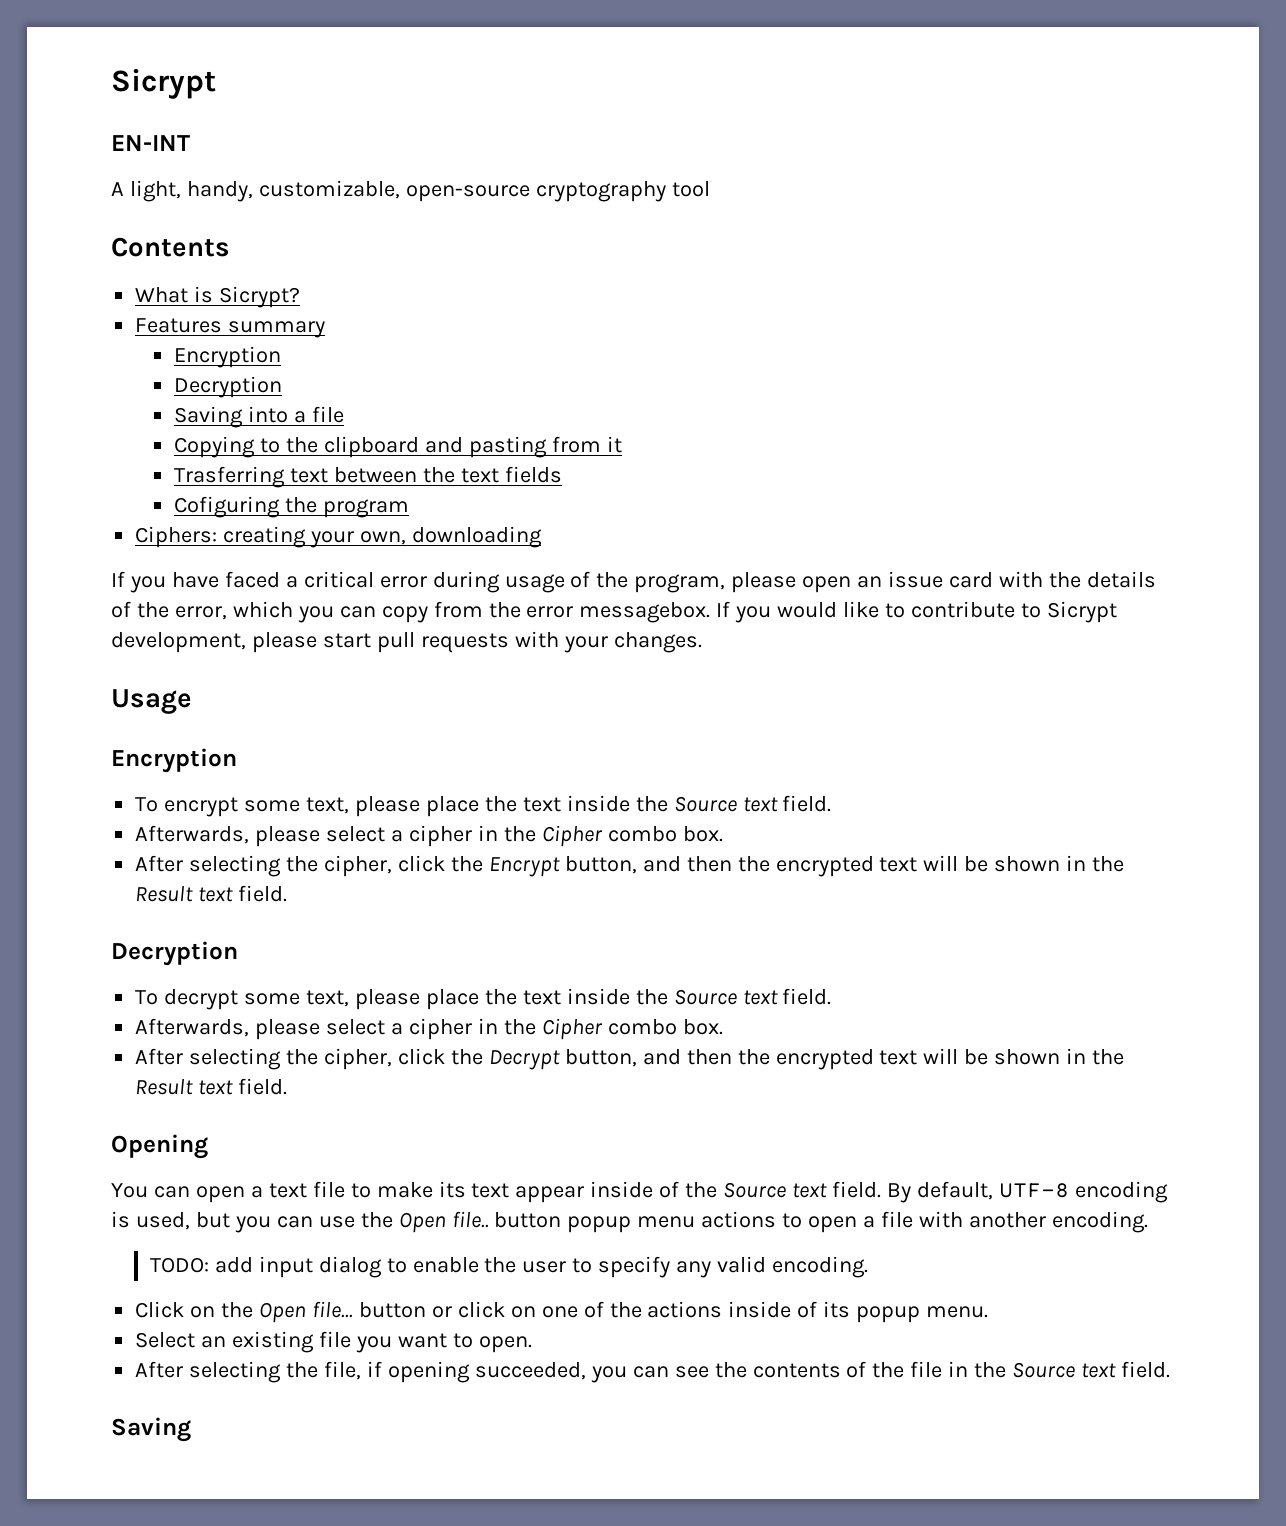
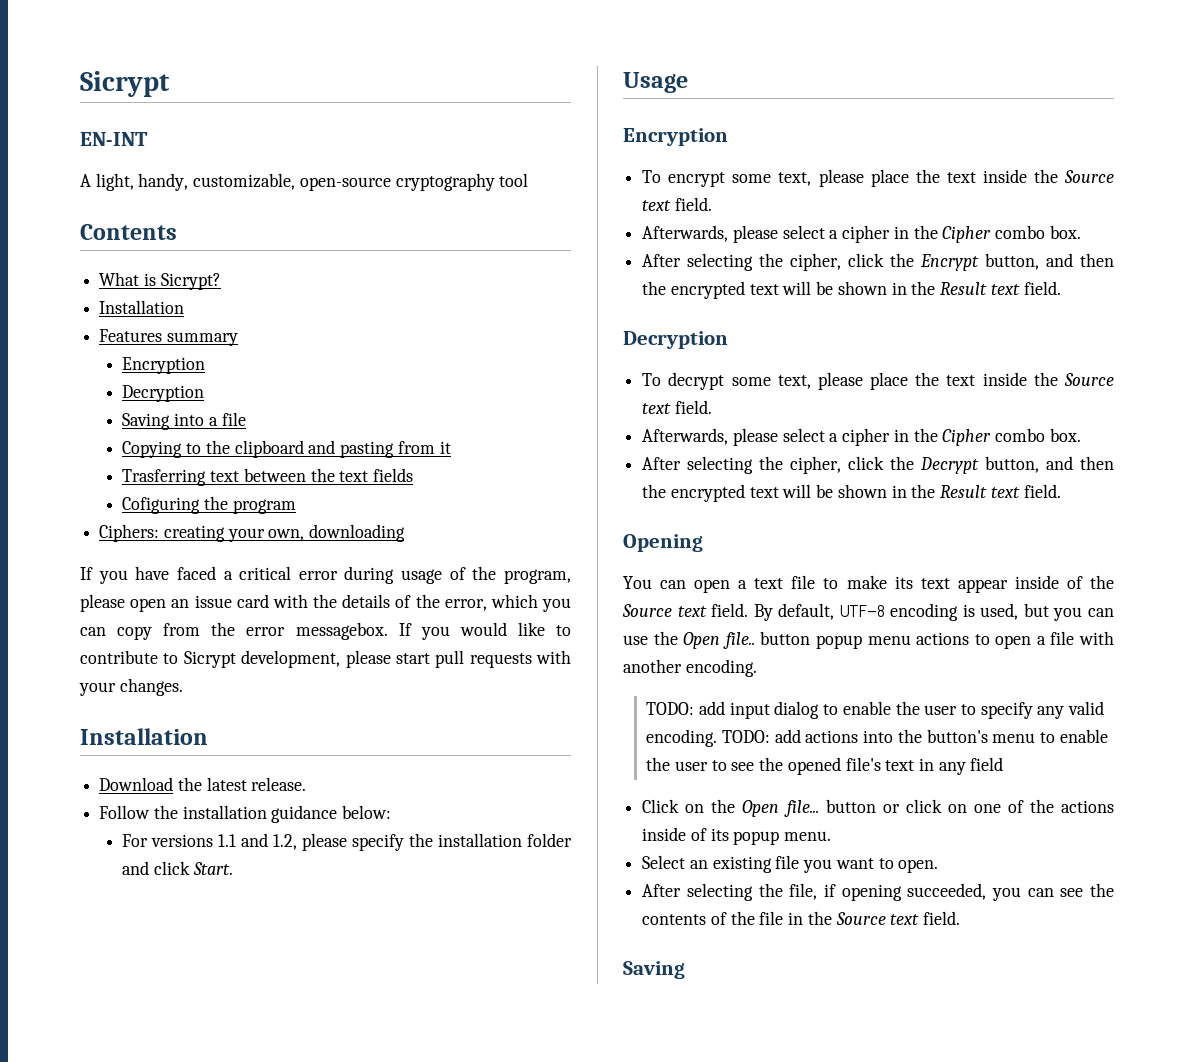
  What is Sicrypt?
+ Installation
  If you would like to contribute to Sicrypt development, please start pull requests with your changes.
+ Installation
+ Download the latest release.
+ Follow the installation guidance below:
+ For versions 1.1 and 1.2, please specify the installation folder and click Start.
+ TODO: add actions into the button's menu to enable the user to see the opened file's text in any field

